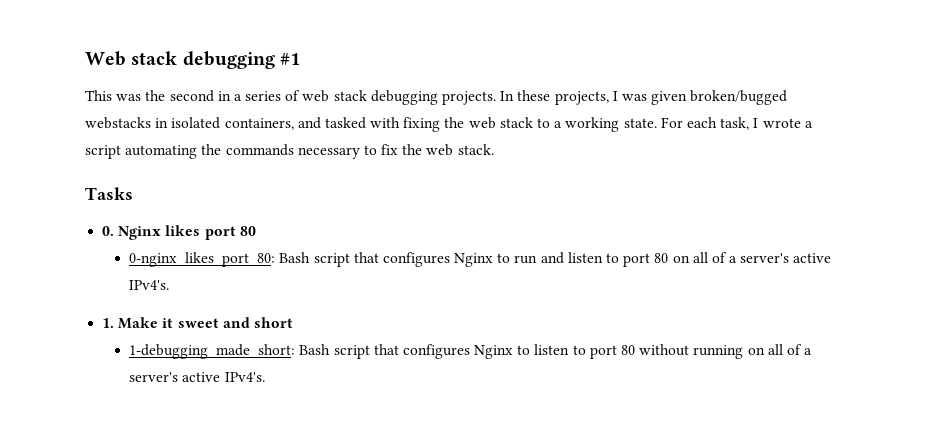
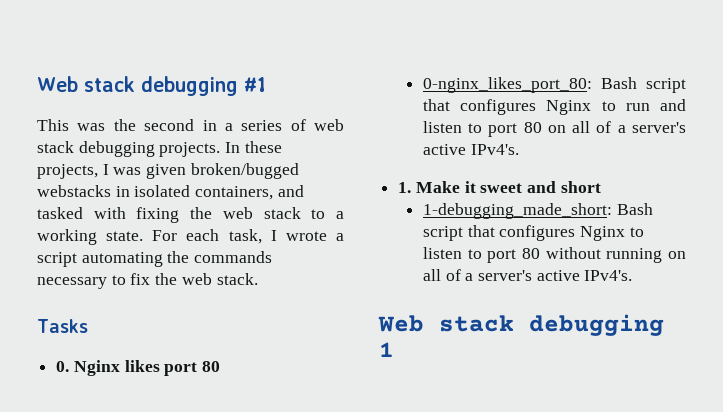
+ Web stack debugging 1

